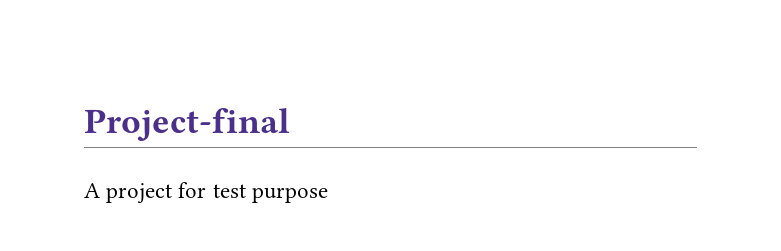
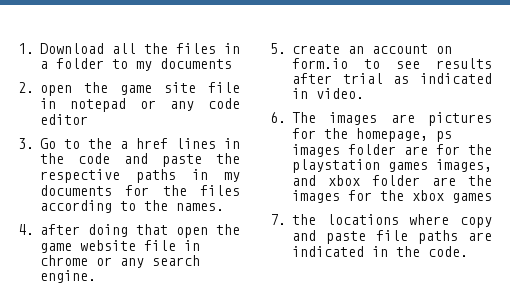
- Project-final
- A project for test purpose
+ 1. Download all the files in a folder to my documents
+ 2. open the game site file in notepad or any code editor
+ 3. Go to the a href lines in the code and paste the respective paths in my documents for the files according to the names.
+ 4. after doing that open the game website file in chrome or any search engine.
+ 5. create an account on form.io to see results after trial as indicated in video.
+ 6. The images are pictures for the homepage, ps images folder are for the playstation games images, and xbox folder are the images for the xbox games
+ 7. the locations where copy and paste file paths are indicated in the code.

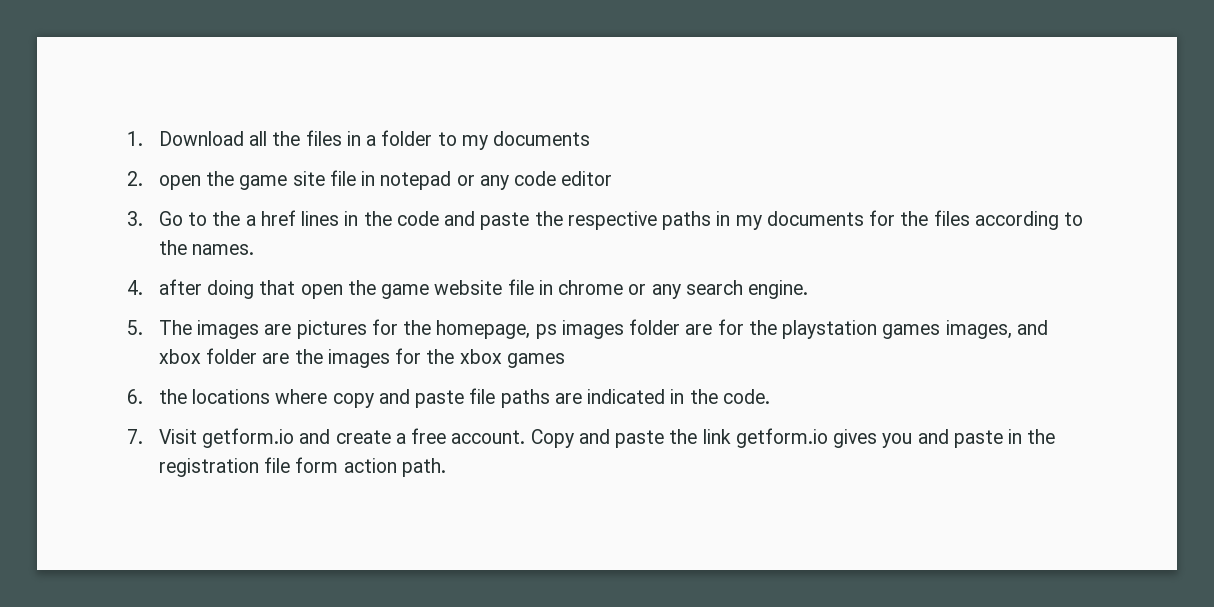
- 5. create an account on form.io to see results after trial as indicated in video.
- 6. The images are pictures for the homepage, ps images folder are for the playstation games images, and xbox folder are the images for the xbox games
+ 5. The images are pictures for the homepage, ps images folder are for the playstation games images, and xbox folder are the images for the xbox games
- 7. the locations where copy and paste file paths are indicated in the code.
+ 6. the locations where copy and paste file paths are indicated in the code.
+ 7. Visit getform.io and create a free account. Copy and paste the link getform.io gives you and paste in the registration file form action path.

